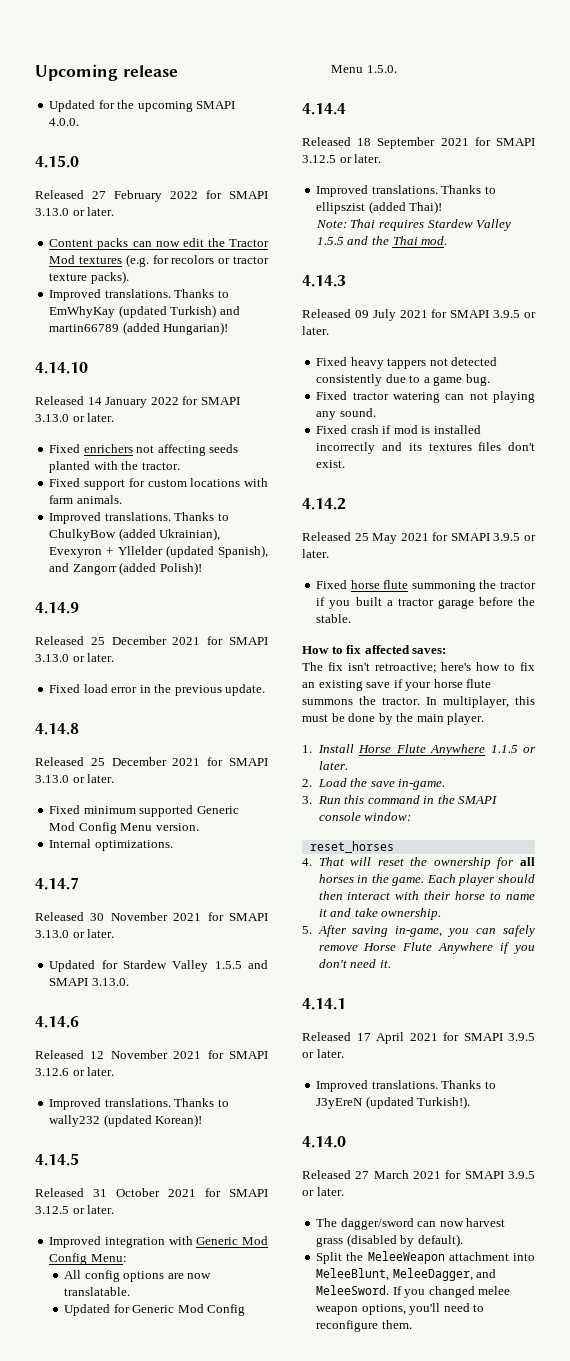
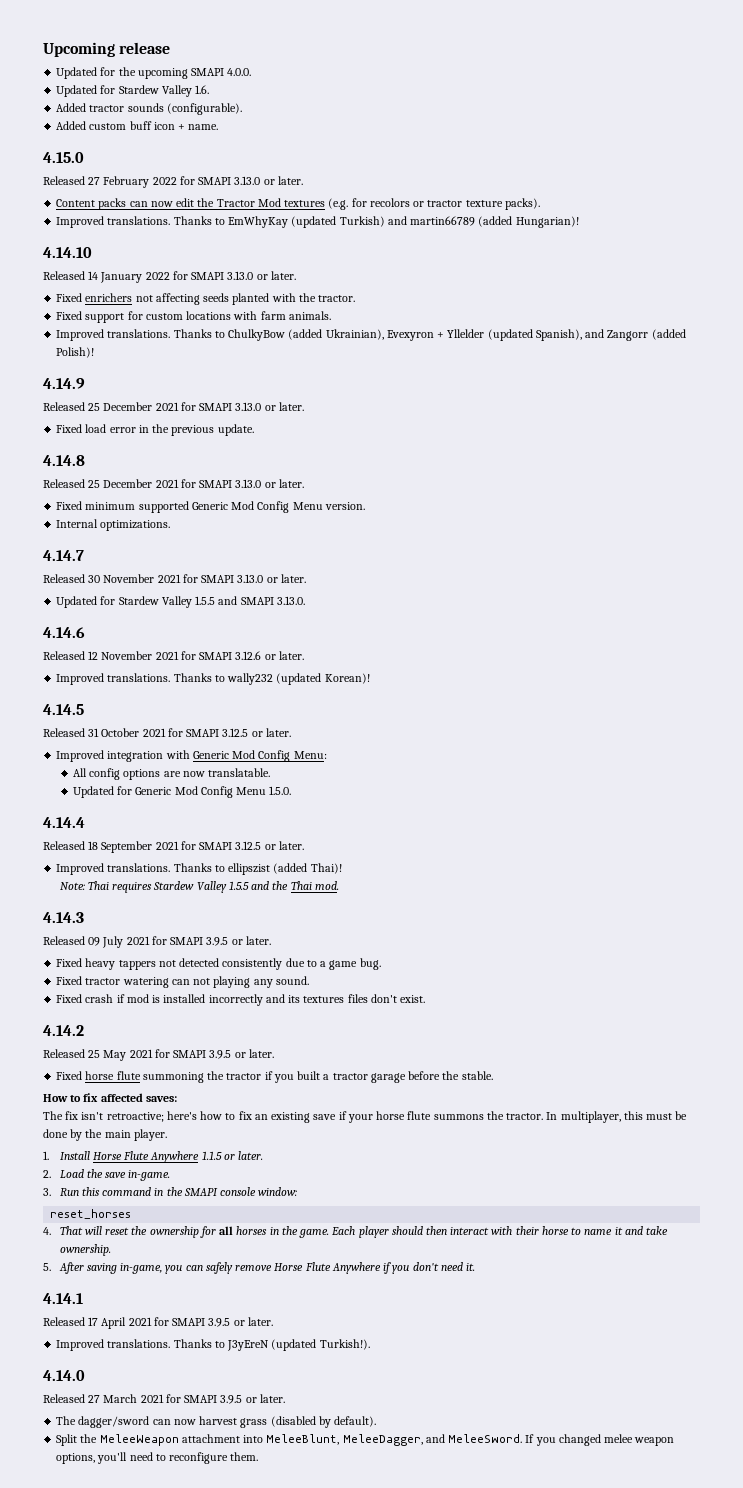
+ Updated for Stardew Valley 1.6.
+ Added tractor sounds (configurable).
+ Added custom buff icon + name.

